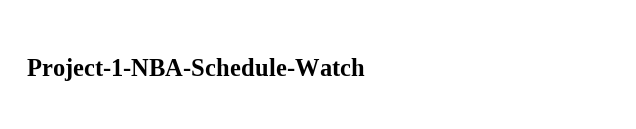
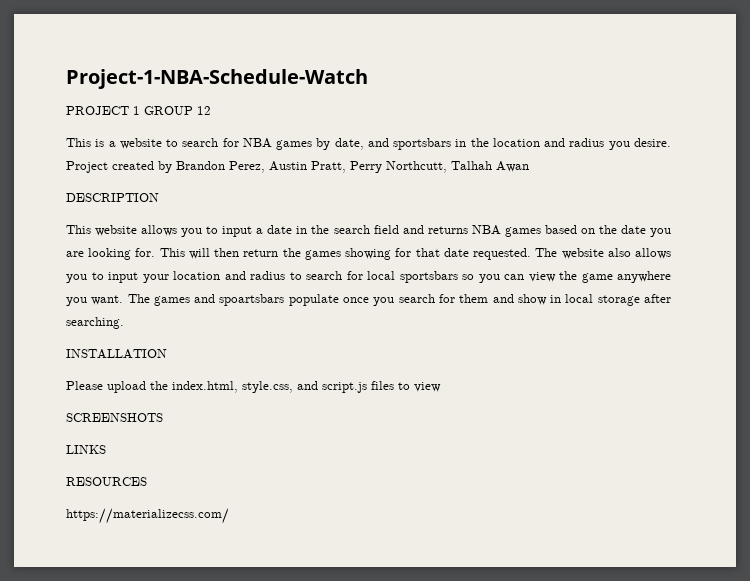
+ PROJECT 1 GROUP 12
+ This is a website to search for NBA games by date, and sportsbars in the location and radius you desire. Project created by Brandon Perez, Austin Pratt, Perry Northcutt, Talhah Awan
+ DESCRIPTION
+ This website allows you to input a date in the search field and returns NBA games based on the date you are looking for. This will then return the games showing for that date requested. The website also allows you to input your location and radius to search for local sportsbars so you can view the game anywhere you want. The games and spoartsbars populate once you search for them and show in local storage after searching.
+ INSTALLATION
+ Please upload the index.html, style.css, and script.js files to view
+ SCREENSHOTS
+ LINKS
+ RESOURCES
+ https://materializecss.com/

